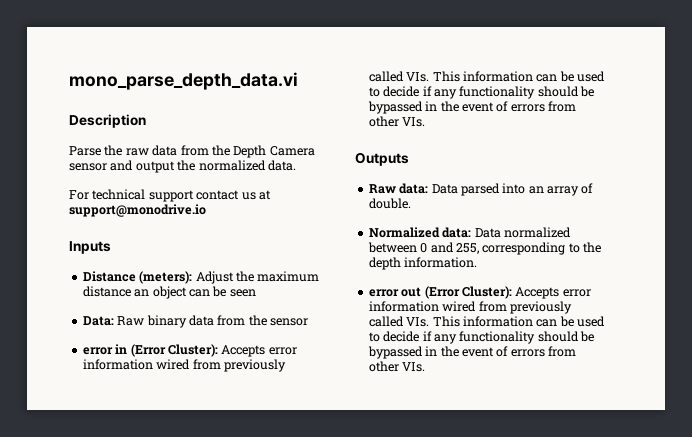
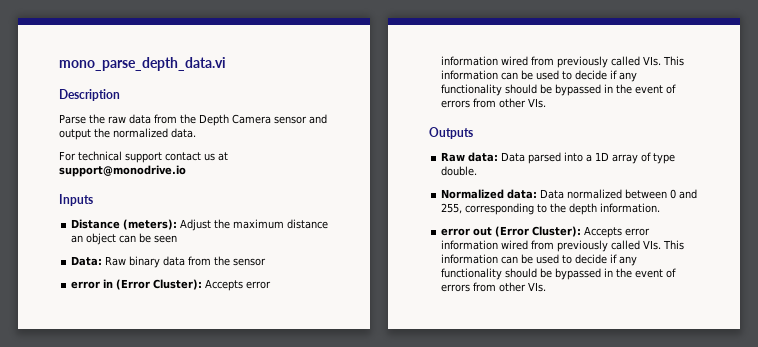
- Raw data: Data parsed into an array of double.
+ Raw data: Data parsed into a 1D array of type double.

